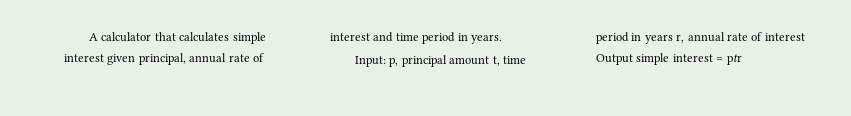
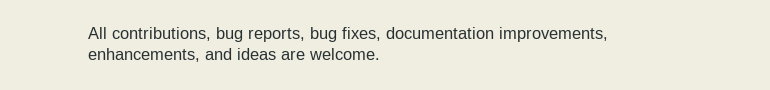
- A calculator that calculates simple interest given principal, annual rate of interest and time period in years.
- Input: p, principal amount t, time period in years r, annual rate of interest Output simple interest = ptr
+ All contributions, bug reports, bug fixes, documentation improvements, enhancements, and ideas are welcome.

